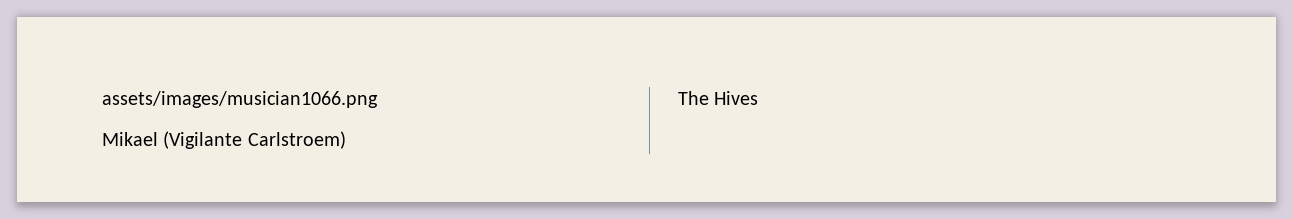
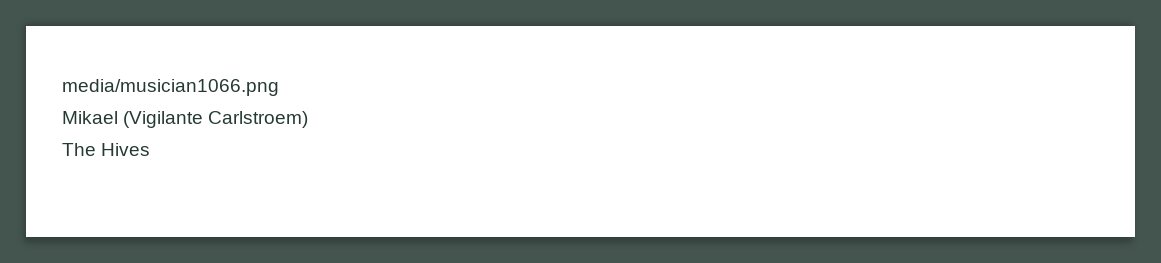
- assets/images/musician1066.png
+ media/musician1066.png

